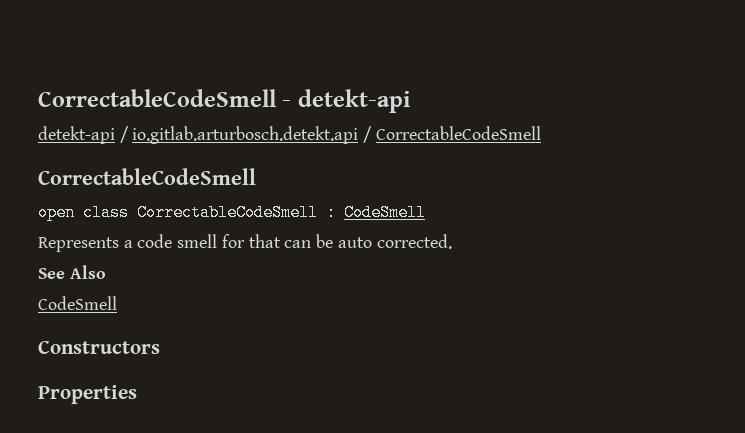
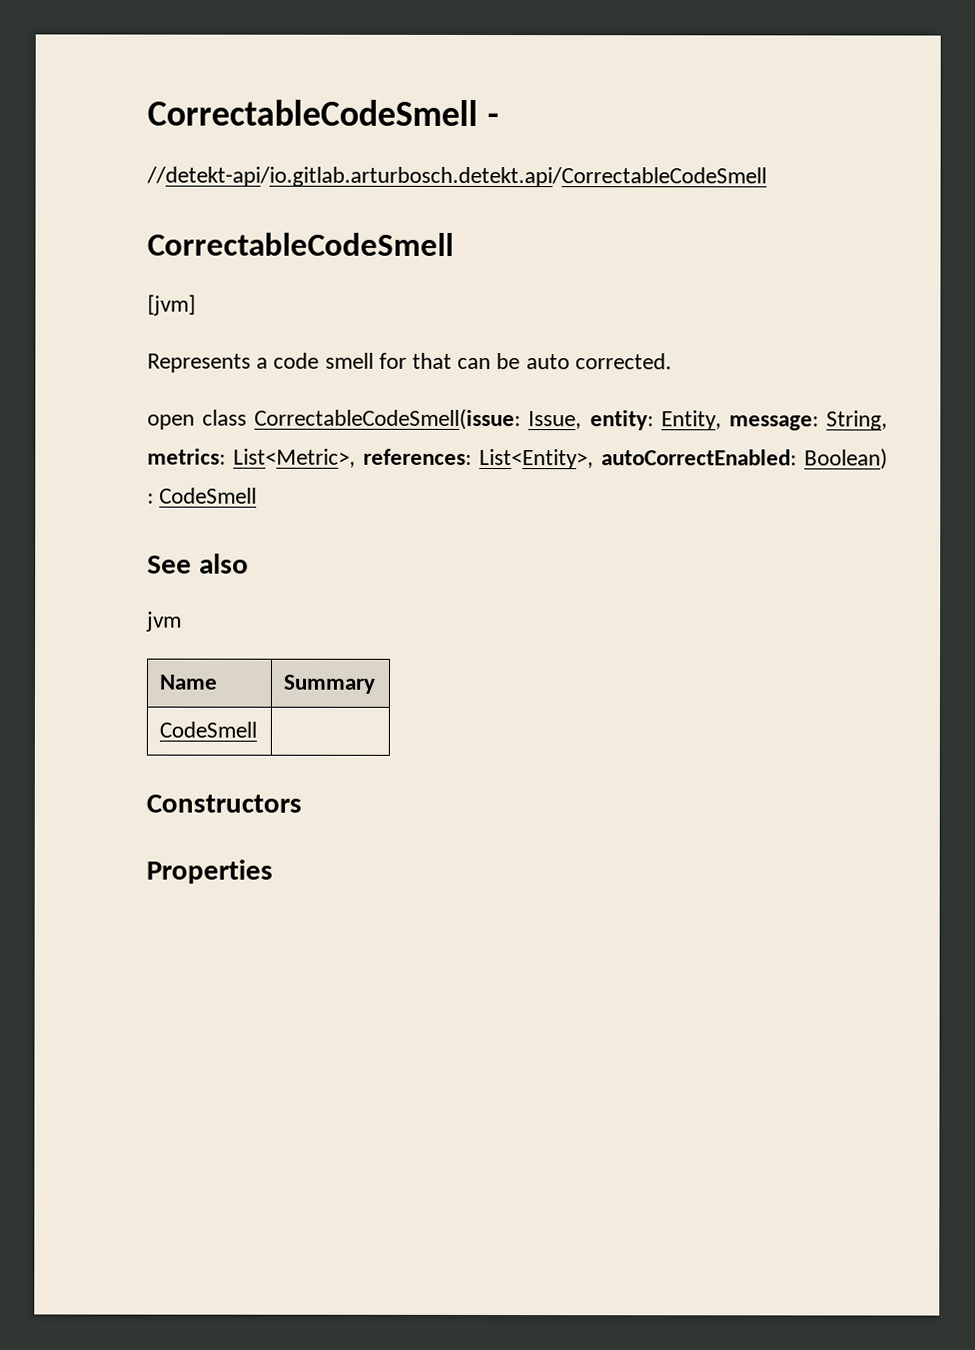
- CorrectableCodeSmell - detekt-api
- detekt-api / io.gitlab.arturbosch.detekt.api / CorrectableCodeSmell
+ CorrectableCodeSmell -
+ //detekt-api/io.gitlab.arturbosch.detekt.api/CorrectableCodeSmell
  CorrectableCodeSmell
- open class CorrectableCodeSmell : CodeSmell
+ [jvm]
- See Also
- CodeSmell
+ open class CorrectableCodeSmell(issue: Issue, entity: Entity, message: String, metrics: List<Metric>, references: List<Entity>, autoCorrectEnabled: Boolean) : CodeSmell
+ See also
+ jvm
+ Name | Summary
+ CodeSmell |

